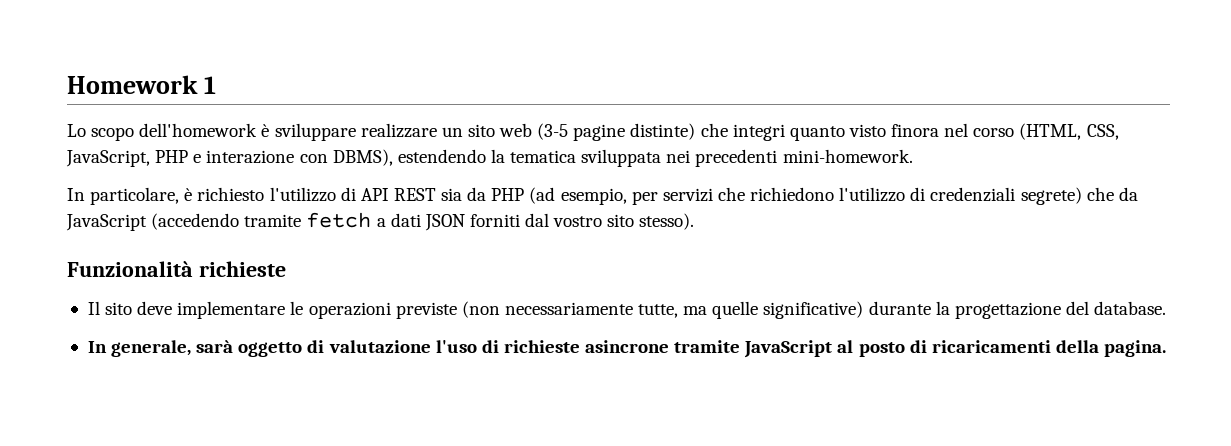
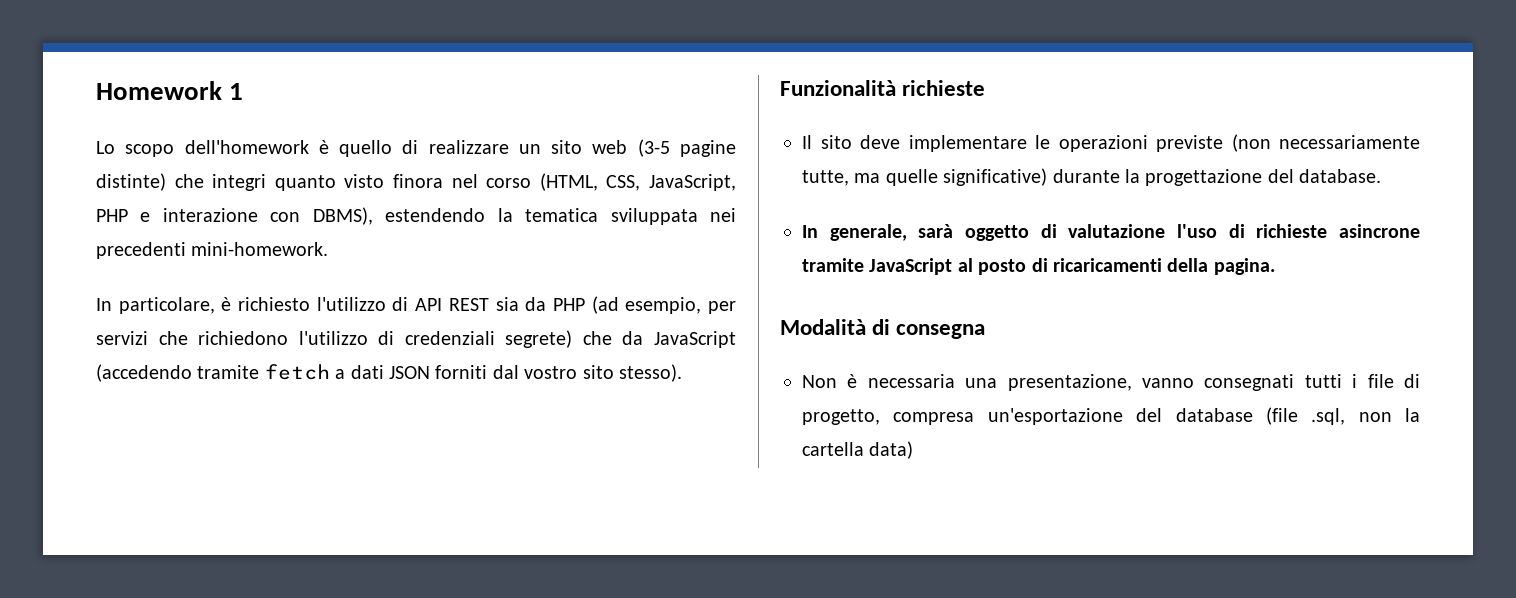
- Lo scopo dell'homework è sviluppare realizzare un sito web (3-5 pagine distinte) che integri quanto visto finora nel corso (HTML, CSS, JavaScript, PHP e interazione con DBMS), estendendo la tematica sviluppata nei precedenti mini-homework.
+ Lo scopo dell'homework è quello di realizzare un sito web (3-5 pagine distinte) che integri quanto visto finora nel corso (HTML, CSS, JavaScript, PHP e interazione con DBMS), estendendo la tematica sviluppata nei precedenti mini-homework.
+ Modalità di consegna
+ Non è necessaria una presentazione, vanno consegnati tutti i file di progetto, compresa un'esportazione del database (file .sql, non la cartella data)

